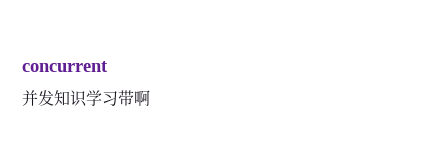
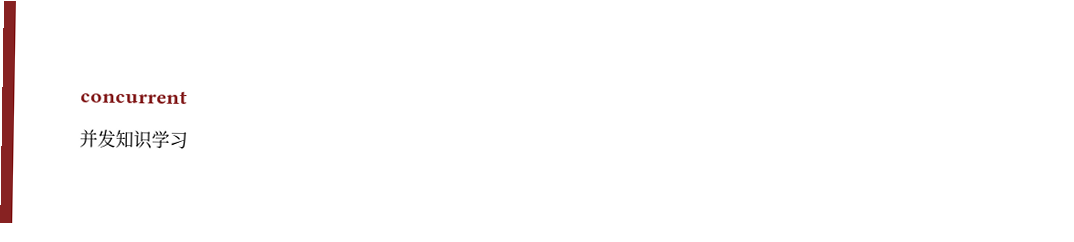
- 并发知识学习带啊
+ 并发知识学习

